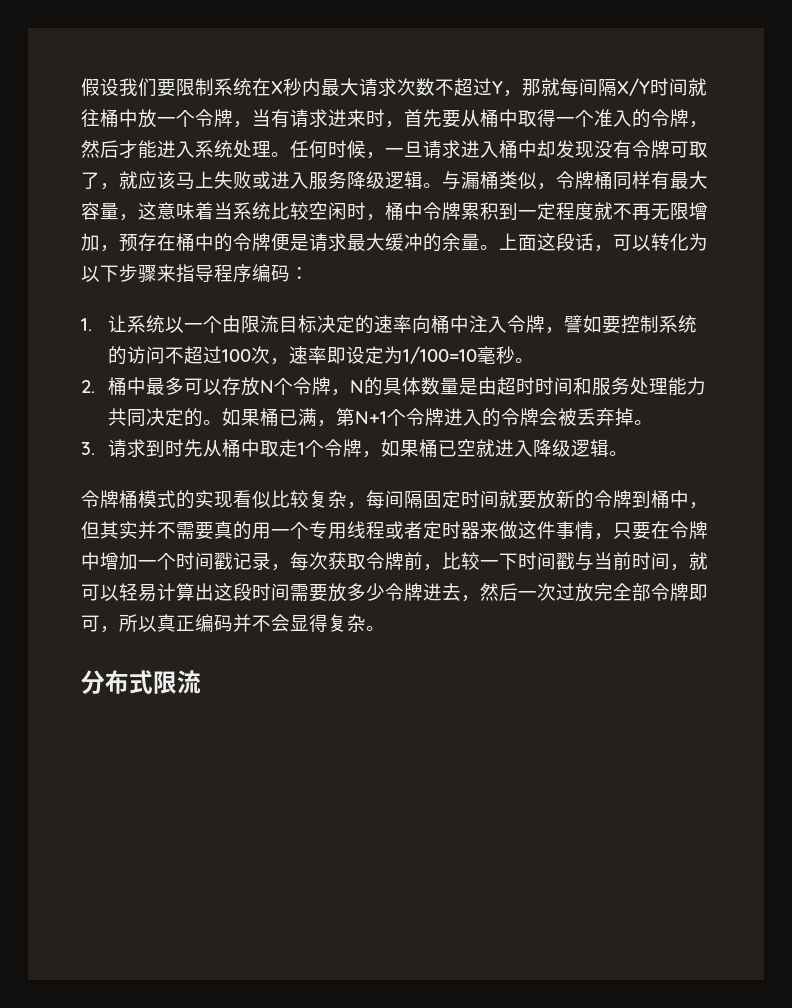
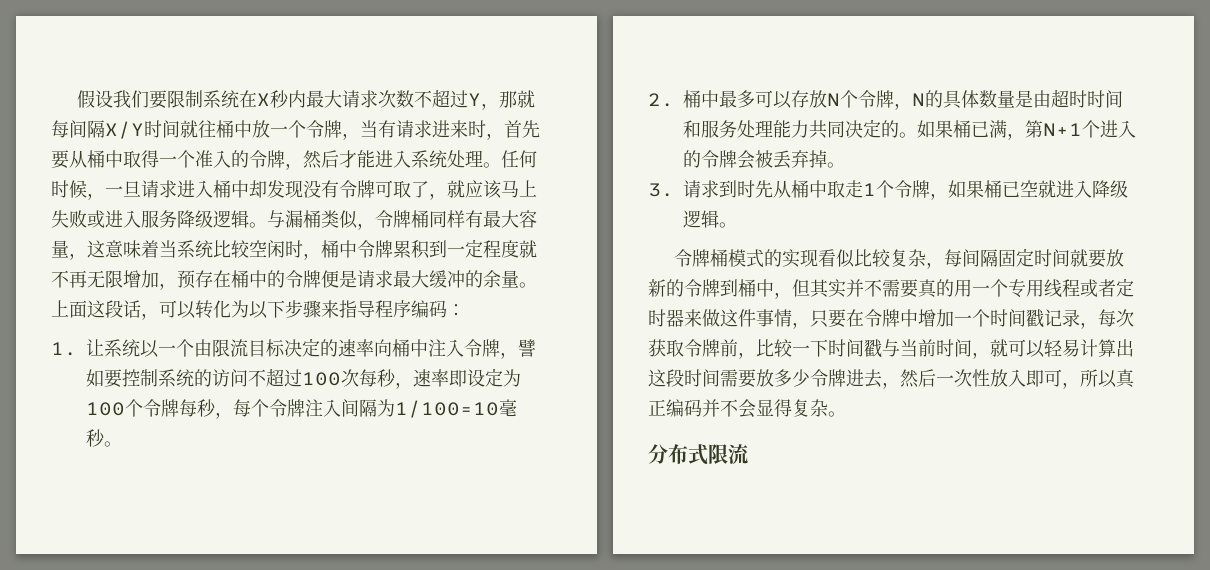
- 1.让系统以一个由限流目标决定的速率向桶中注入令牌，譬如要控制系统的访问不超过100次，速率即设定为1/100=10毫秒。
+ 1.让系统以一个由限流目标决定的速率向桶中注入令牌，譬如要控制系统的访问不超过100次每秒，速率即设定为100个令牌每秒，每个令牌注入间隔为1/100=10毫秒。
- 如果桶已满，第N+1个令牌进入的令牌会被丢弃掉。
+ 如果桶已满，第N+1个进入的令牌会被丢弃掉。
- 令牌桶模式的实现看似比较复杂，每间隔固定时间就要放新的令牌到桶中，但其实并不需要真的用一个专用线程或者定时器来做这件事情，只要在令牌中增加一个时间戳记录，每次获取令牌前，比较一下时间戳与当前时间，就可以轻易计算出这段时间需要放多少令牌进去，然后一次过放完全部令牌即可，所以真正编码并不会显得复杂。
+ 令牌桶模式的实现看似比较复杂，每间隔固定时间就要放新的令牌到桶中，但其实并不需要真的用一个专用线程或者定时器来做这件事情，只要在令牌中增加一个时间戳记录，每次获取令牌前，比较一下时间戳与当前时间，就可以轻易计算出这段时间需要放多少令牌进去，然后一次性放入即可，所以真正编码并不会显得复杂。

